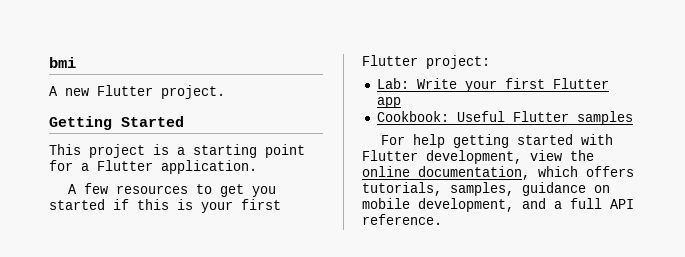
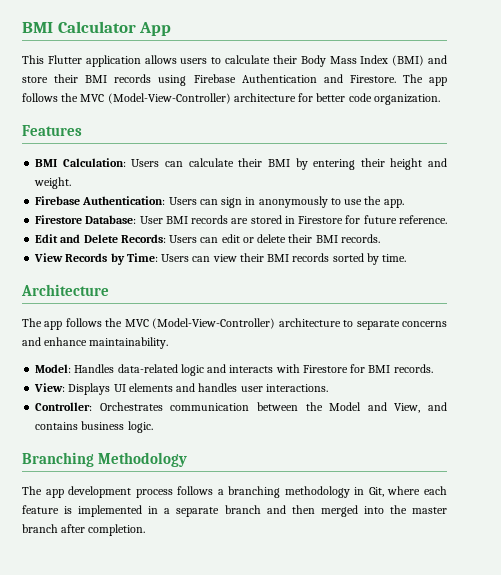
- bmi
- A new Flutter project.
- Getting Started
- This project is a starting point for a Flutter application.
- A few resources to get you started if this is your first Flutter project:
- Lab: Write your first Flutter app
- Cookbook: Useful Flutter samples
- For help getting started with Flutter development, view the online documentation, which offers tutorials, samples, guidance on mobile development, and a full API reference.
+ BMI Calculator App
+ This Flutter application allows users to calculate their Body Mass Index (BMI) and store their BMI records using Firebase Authentication and Firestore. The app follows the MVC (Model-View-Controller) architecture for better code organization.
+ Features
+ BMI Calculation: Users can calculate their BMI by entering their height and weight.
+ Firebase Authentication: Users can sign in anonymously to use the app.
+ Firestore Database: User BMI records are stored in Firestore for future reference.
+ Edit and Delete Records: Users can edit or delete their BMI records.
+ View Records by Time: Users can view their BMI records sorted by time.
+ Architecture
+ The app follows the MVC (Model-View-Controller) architecture to separate concerns and enhance maintainability.
+ Model: Handles data-related logic and interacts with Firestore for BMI records.
+ View: Displays UI elements and handles user interactions.
+ Controller: Orchestrates communication between the Model and View, and contains business logic.
+ Branching Methodology
+ The app development process follows a branching methodology in Git, where each feature is implemented in a separate branch and then merged into the master branch after completion.

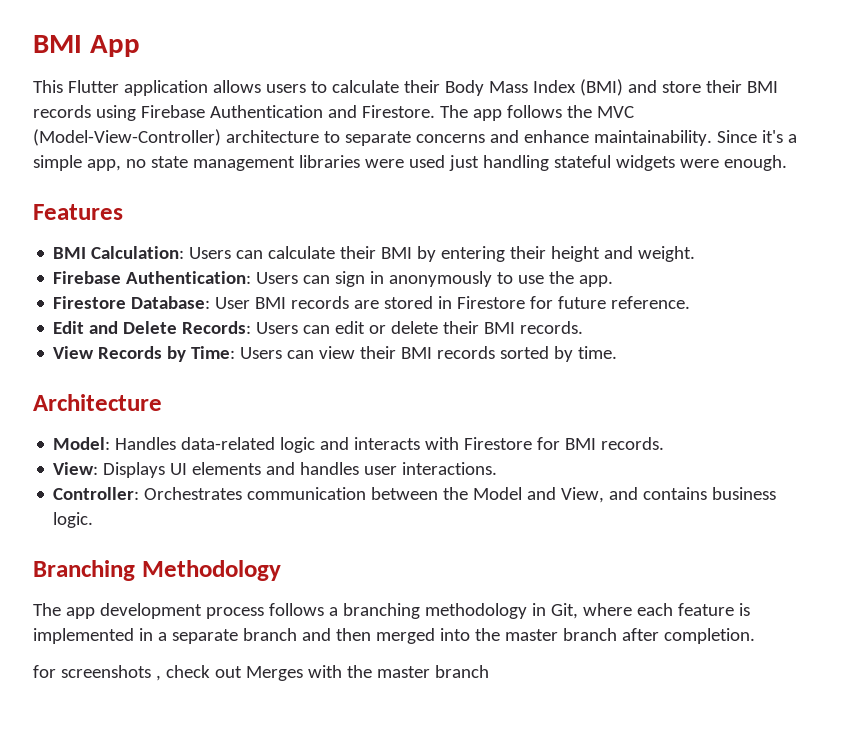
- BMI Calculator App
+ BMI App
- The app follows the MVC (Model-View-Controller) architecture for better code organization.
+ The app follows the MVC (Model-View-Controller) architecture to separate concerns and enhance maintainability. Since it's a simple app, no state management libraries were used just handling stateful widgets were enough.
- The app follows the MVC (Model-View-Controller) architecture to separate concerns and enhance maintainability.
+ for screenshots , check out Merges with the master branch

